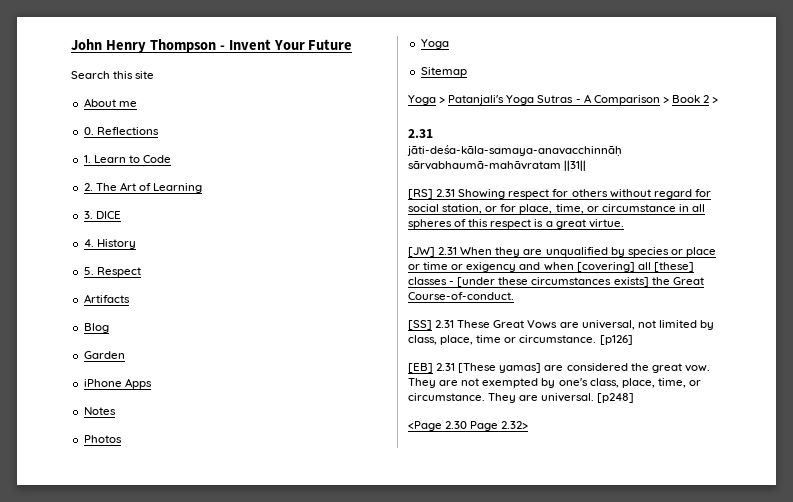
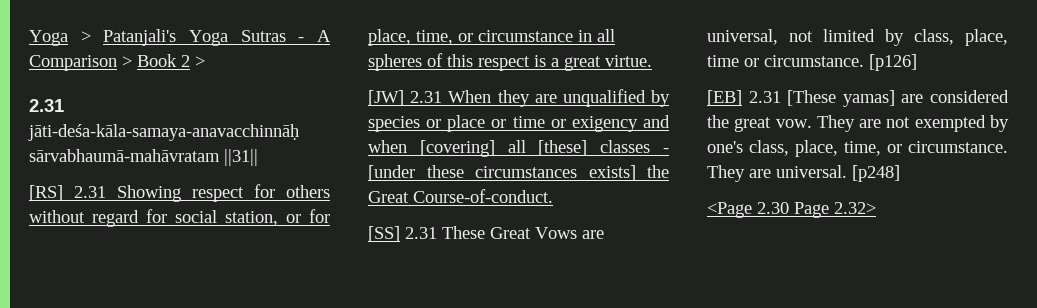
- John Henry Thompson - Invent Your Future
- Search this site
- About me
- 0. Reflections
- 1. Learn to Code
- 2. The Art of Learning
- 3. DICE
- 4. History
- 5. Respect
- Artifacts
- Blog
- Garden
- iPhone Apps
- Notes
- Photos
- Yoga
- Sitemap

